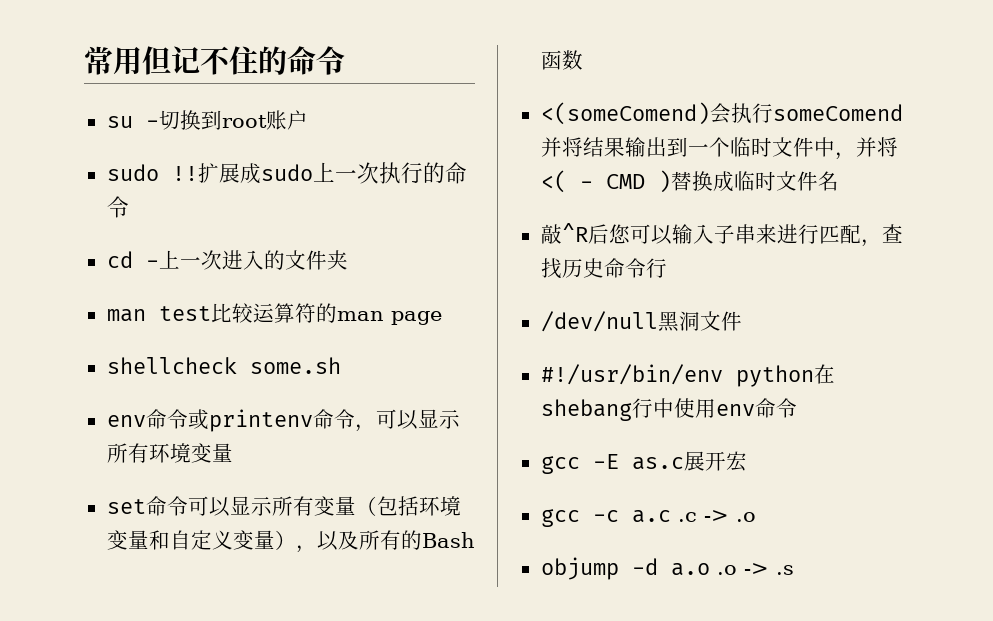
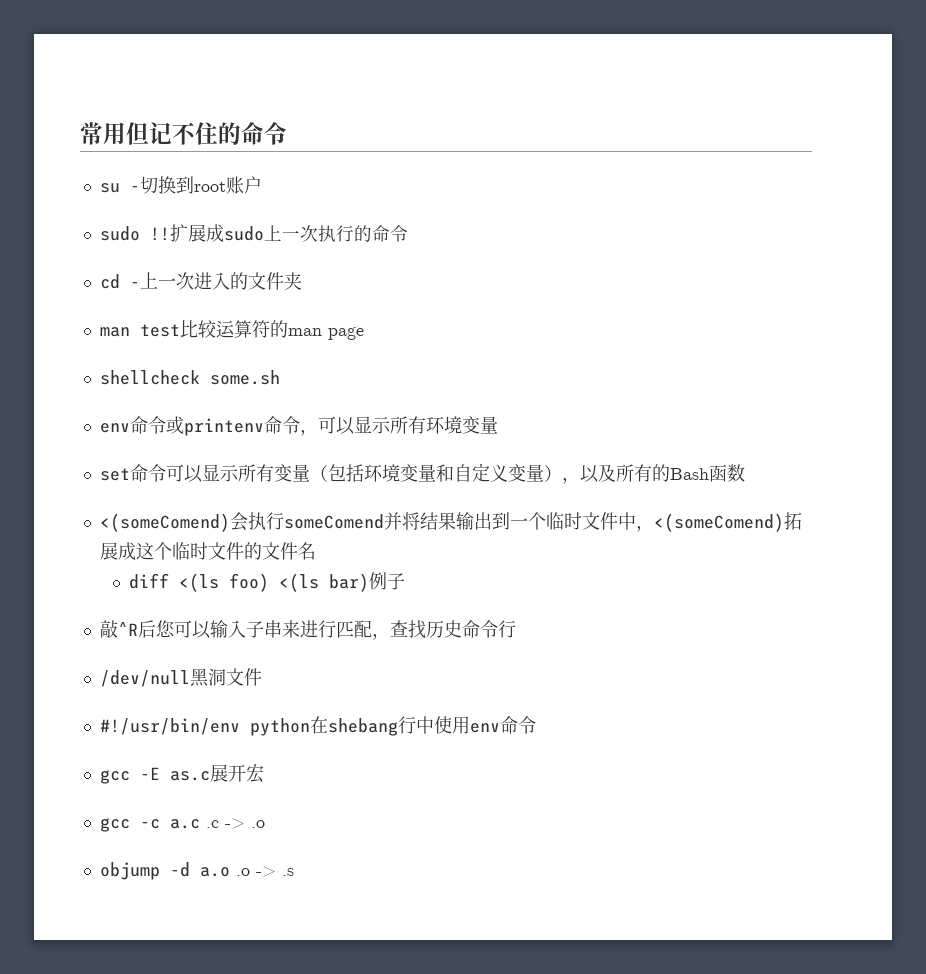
- <(someComend)会执行someComend并将结果输出到一个临时文件中，并将<( - CMD )替换成临时文件名
+ <(someComend)会执行someComend并将结果输出到一个临时文件中，<(someComend)拓展成这个临时文件的文件名
+ diff <(ls foo) <(ls bar)例子

